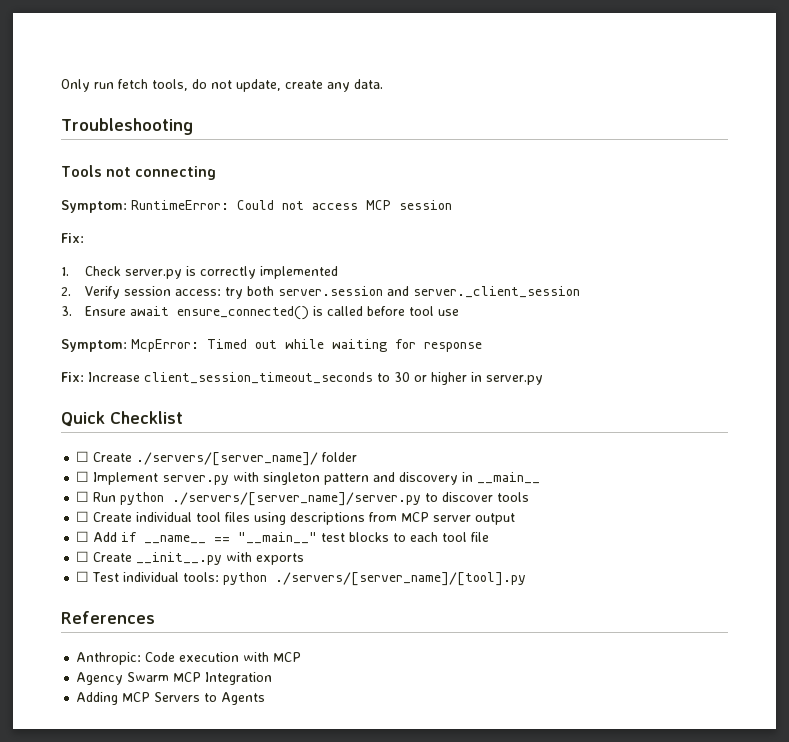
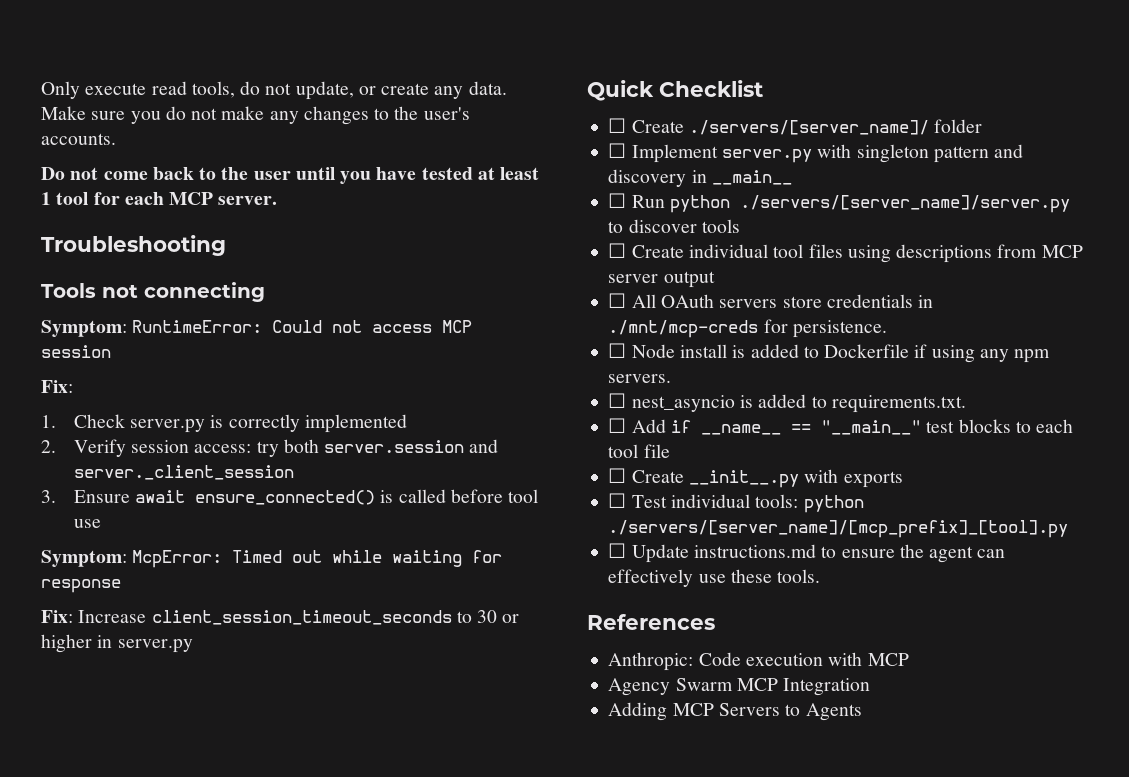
- Only run fetch tools, do not update, create any data.
+ Only execute read tools, do not update, or create any data. Make sure you do not make any changes to the user's accounts.
+ Do not come back to the user until you have tested at least 1 tool for each MCP server.
+ ☐ All OAuth servers store credentials in ./mnt/mcp-creds for persistence.
+ ☐ Node install is added to Dockerfile if using any npm servers.
+ ☐ nest_asyncio is added to requirements.txt.
- ☐ Test individual tools: python ./servers/[server_name]/[tool].py
+ ☐ Test individual tools: python ./servers/[server_name]/[mcp_prefix]_[tool].py
+ ☐ Update instructions.md to ensure the agent can effectively use these tools.

